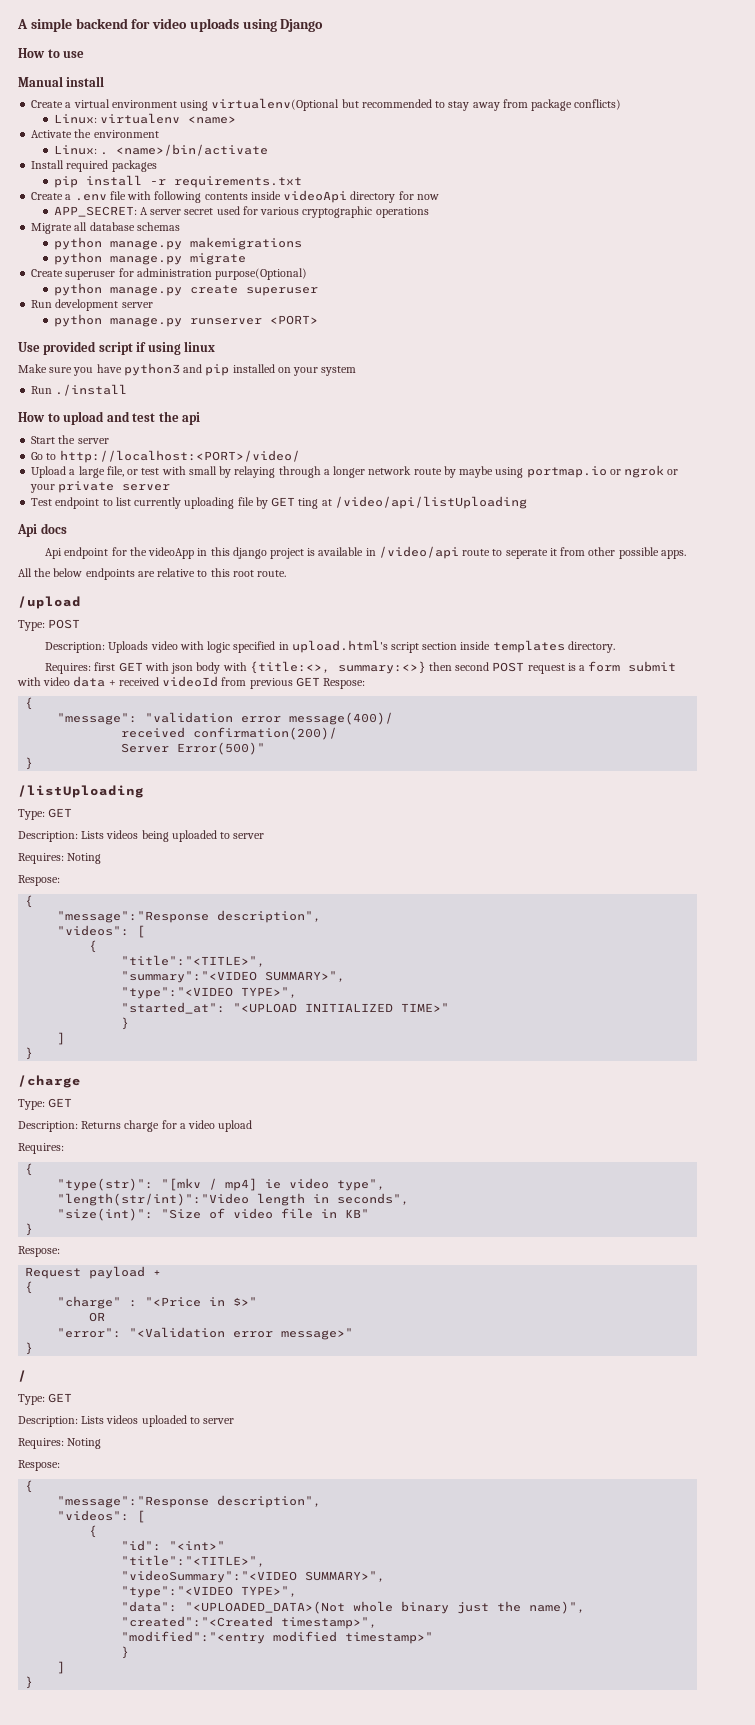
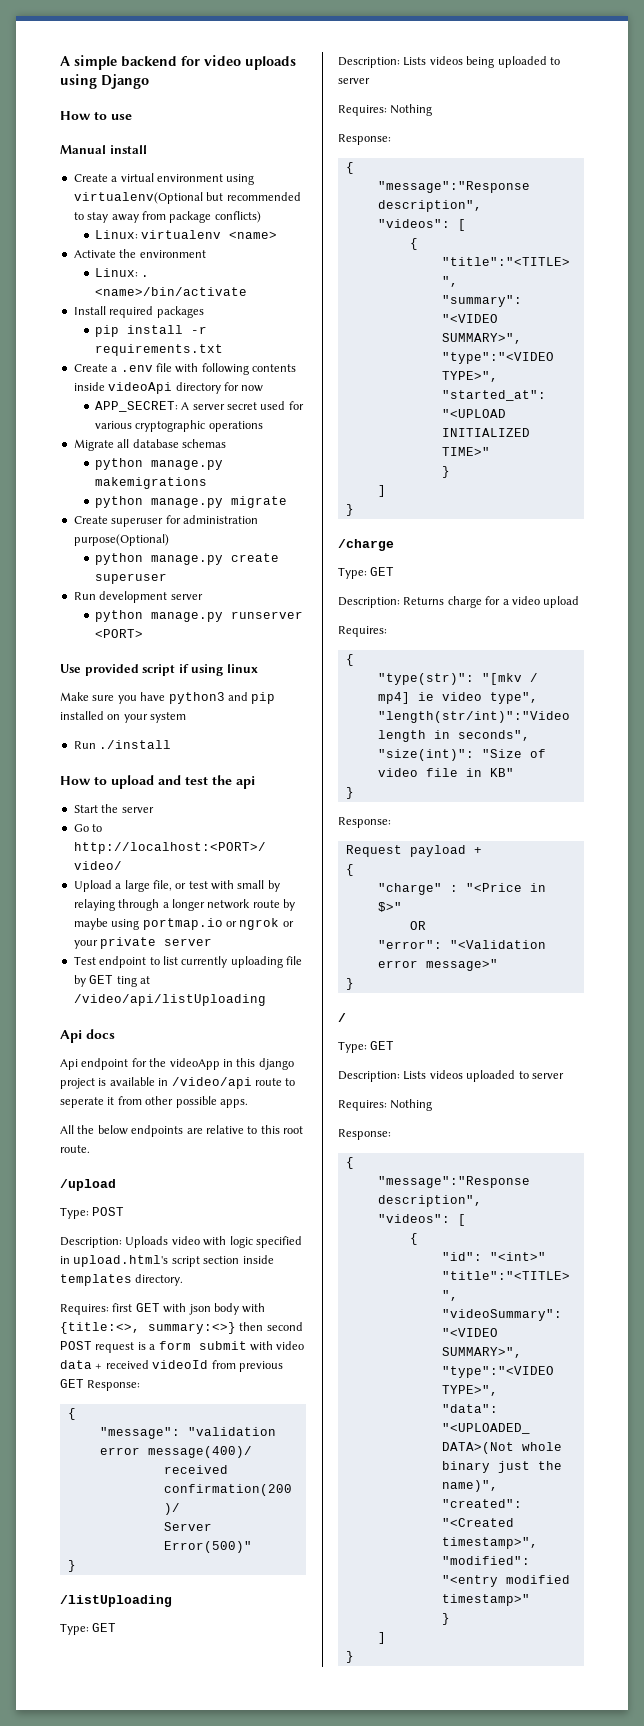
- Requires: first GET with json body with {title:<>, summary:<>} then second POST request is a form submit with video data + received videoId from previous GET Respose:
+ Requires: first GET with json body with {title:<>, summary:<>} then second POST request is a form submit with video data + received videoId from previous GET Response:
  Description: Lists videos being uploaded to server
- Requires: Noting
- Respose:
+ Requires: Nothing
+ Response:
  "size(int)": "Size of video file in KB"
  }
- Respose:
+ Response:
  Description: Lists videos uploaded to server
- Requires: Noting
- Respose:
+ Requires: Nothing
+ Response:

